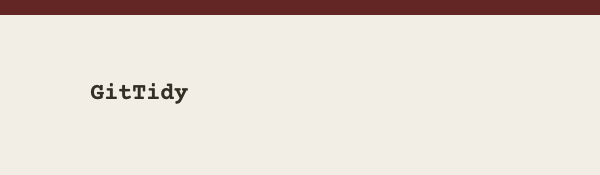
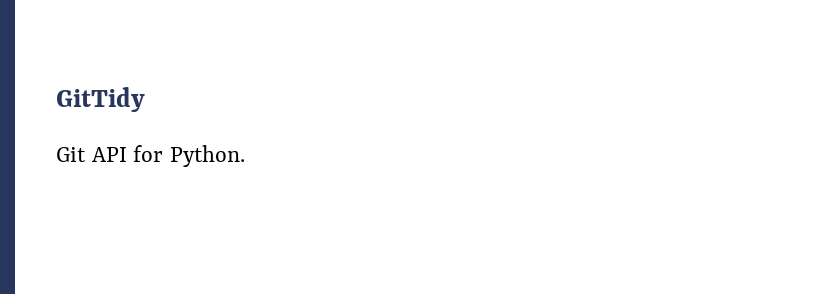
+ Git API for Python.

